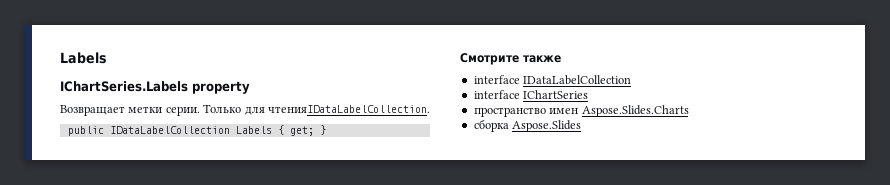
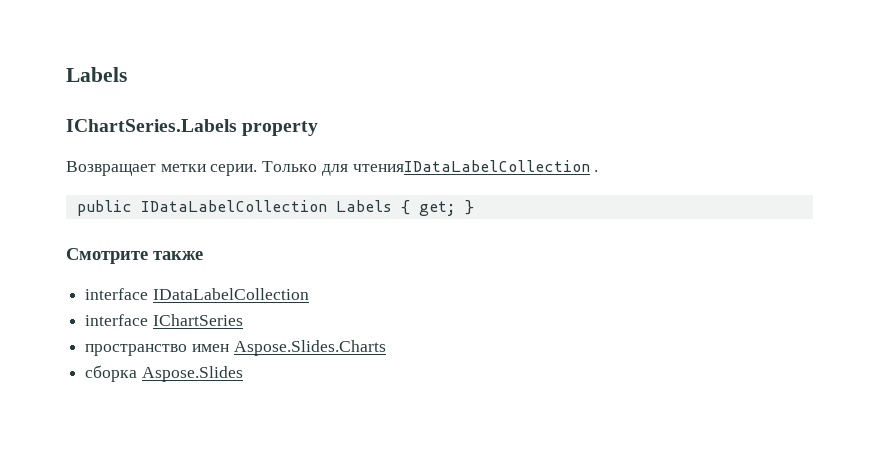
- Только для чтенияIDataLabelCollection.
+ Только для чтенияIDataLabelCollection .

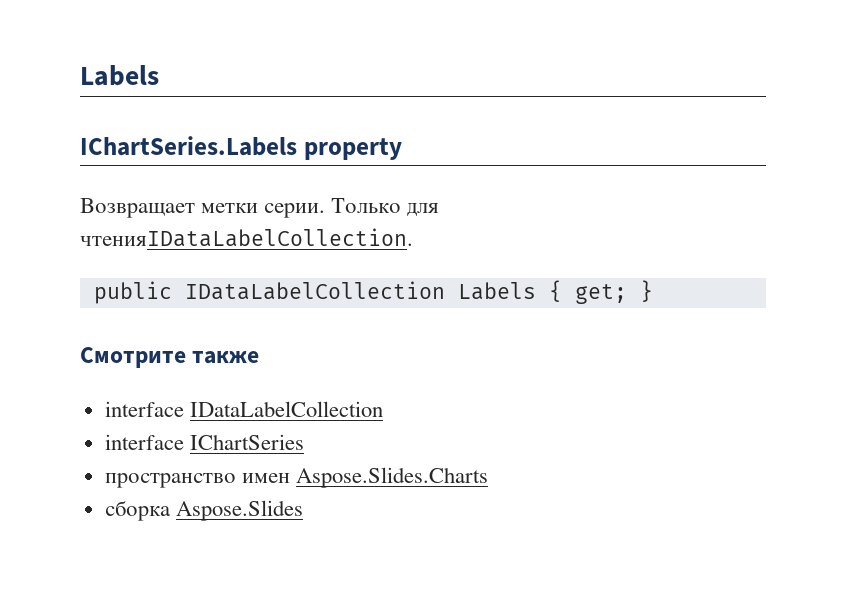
- Только для чтенияIDataLabelCollection .
+ Только для чтенияIDataLabelCollection.

